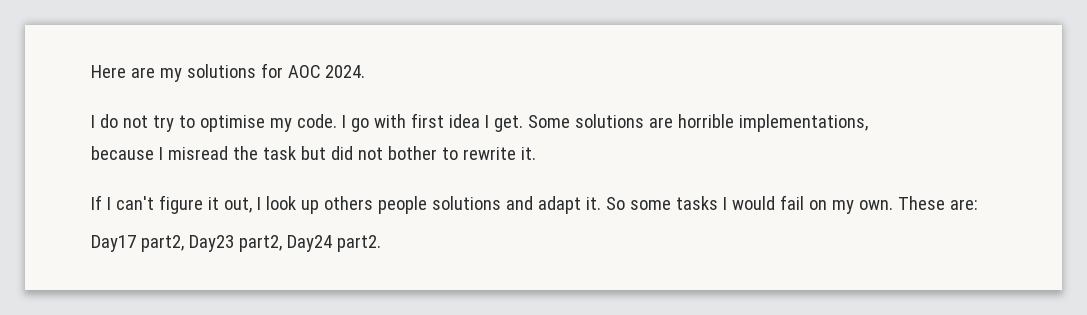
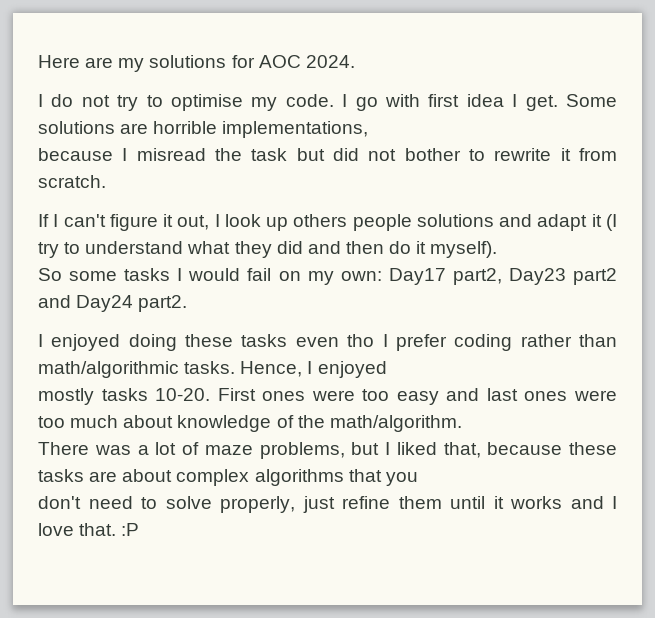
- because I misread the task but did not bother to rewrite it.
+ because I misread the task but did not bother to rewrite it from scratch.
- If I can't figure it out, I look up others people solutions and adapt it. So some tasks I would fail on my own. These are:
- Day17 part2, Day23 part2, Day24 part2.
+ If I can't figure it out, I look up others people solutions and adapt it (I try to understand what they did and then do it myself).
+ So some tasks I would fail on my own: Day17 part2, Day23 part2 and Day24 part2.
+ I enjoyed doing these tasks even tho I prefer coding rather than math/algorithmic tasks. Hence, I enjoyed
+ mostly tasks 10-20. First ones were too easy and last ones were too much about knowledge of the math/algorithm.
+ There was a lot of maze problems, but I liked that, because these tasks are about complex algorithms that you
+ don't need to solve properly, just refine them until it works and I love that. :P

